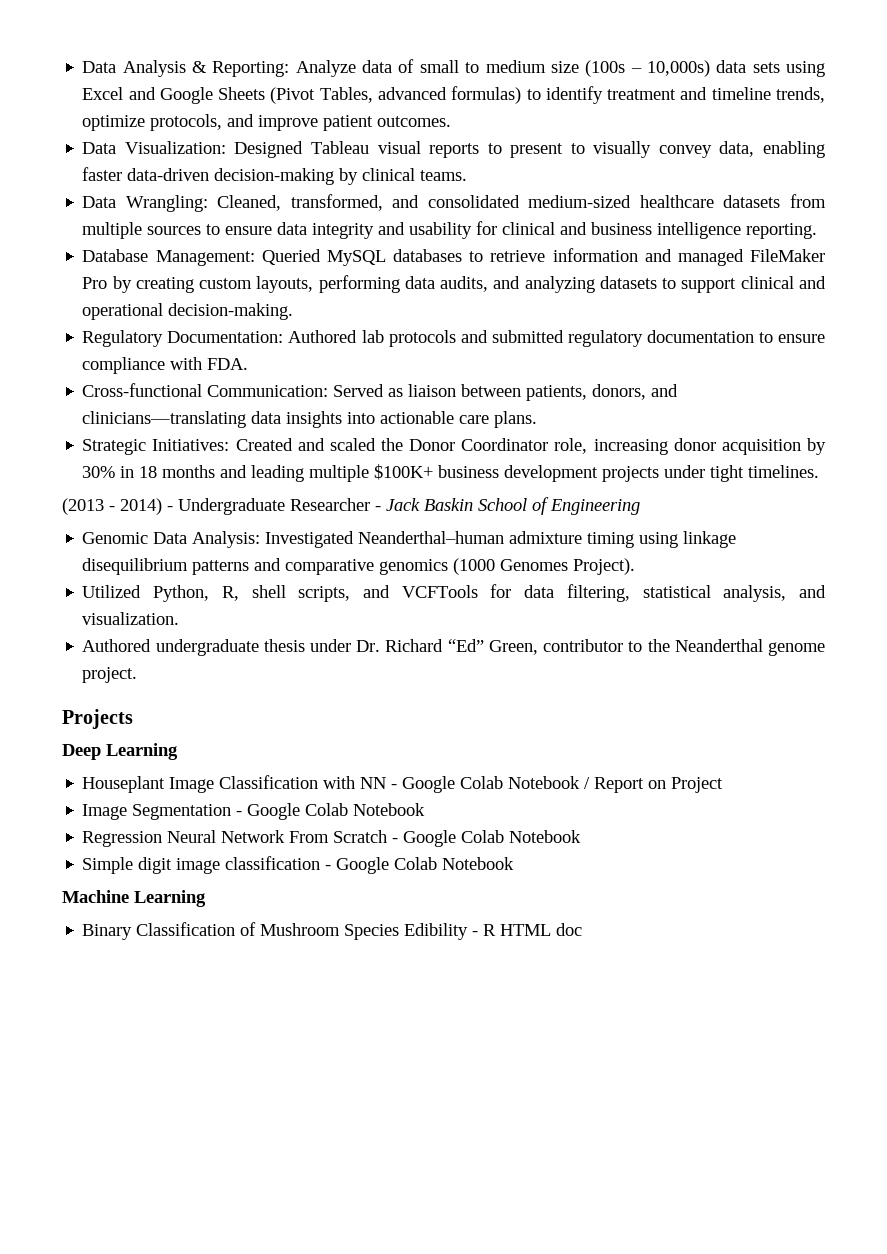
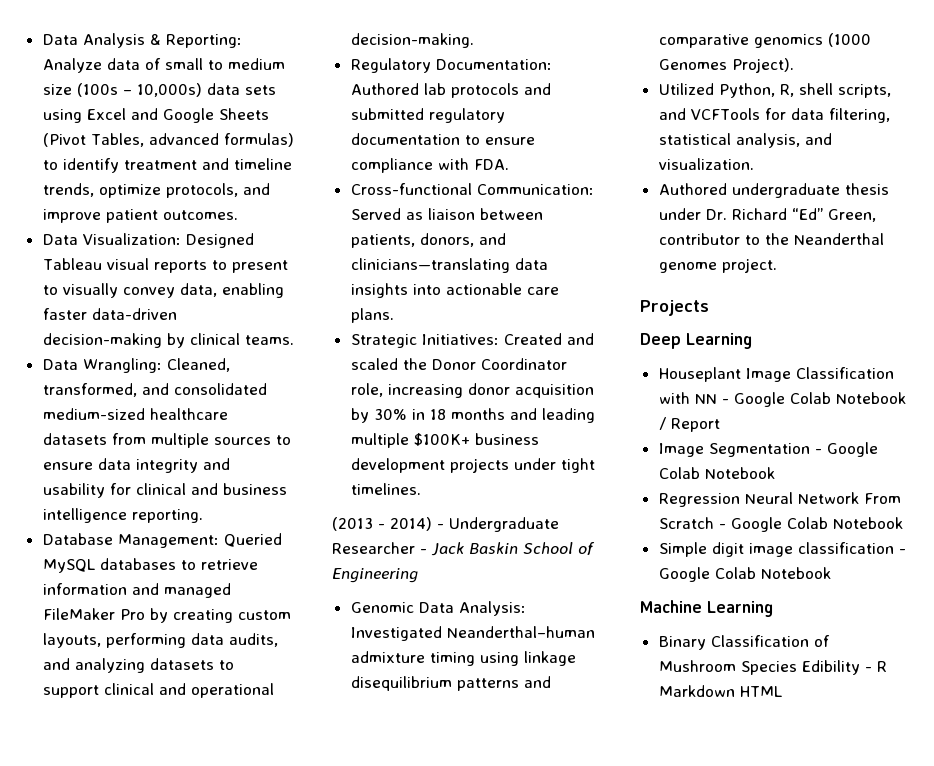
- Houseplant Image Classification with NN - Google Colab Notebook / Report on Project
+ Houseplant Image Classification with NN - Google Colab Notebook / Report
- Binary Classification of Mushroom Species Edibility - R HTML doc
+ Binary Classification of Mushroom Species Edibility - R Markdown HTML

